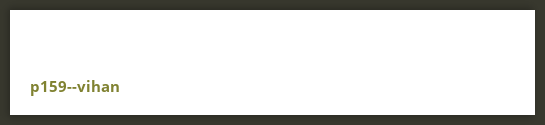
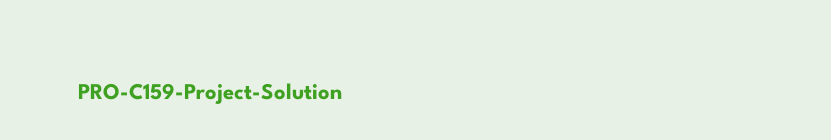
- p159--vihan
+ PRO-C159-Project-Solution

